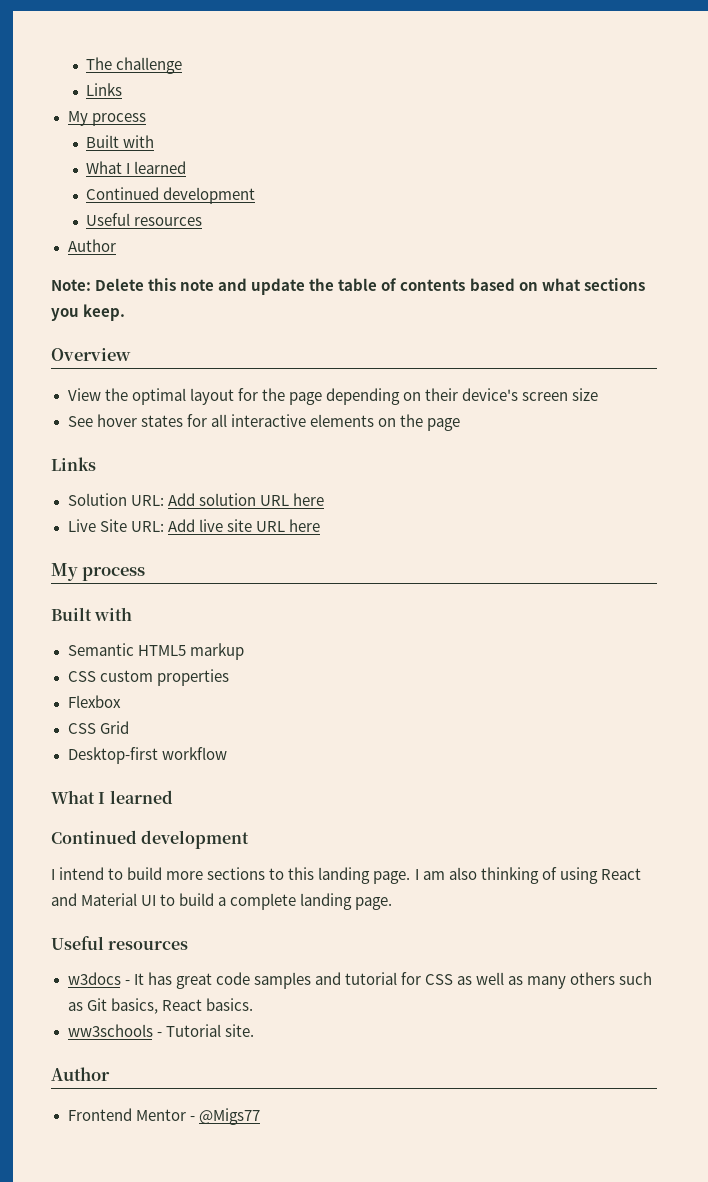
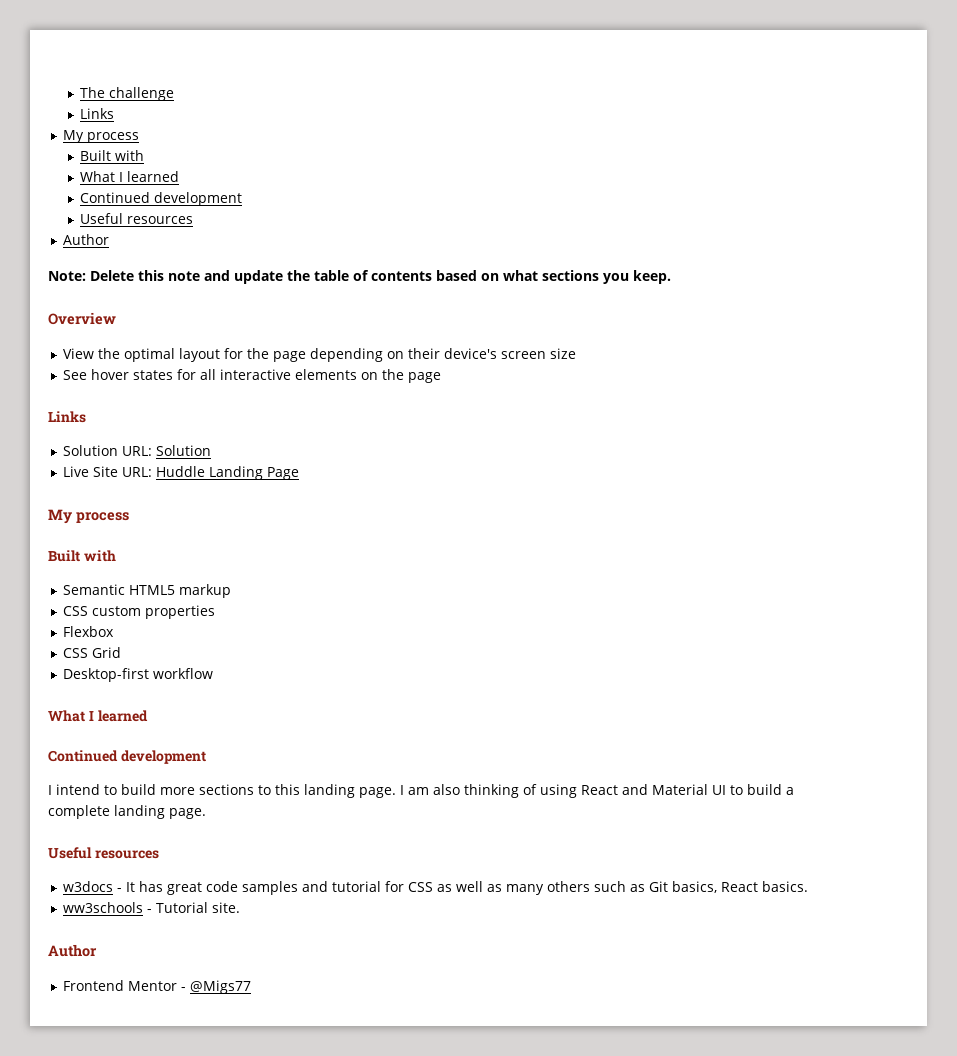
- Solution URL: Add solution URL here
+ Solution URL: Solution
- Live Site URL: Add live site URL here
+ Live Site URL: Huddle Landing Page

